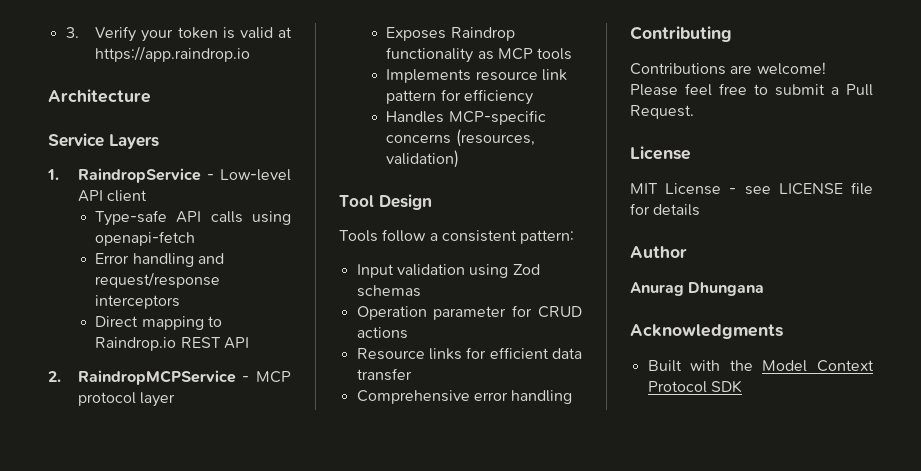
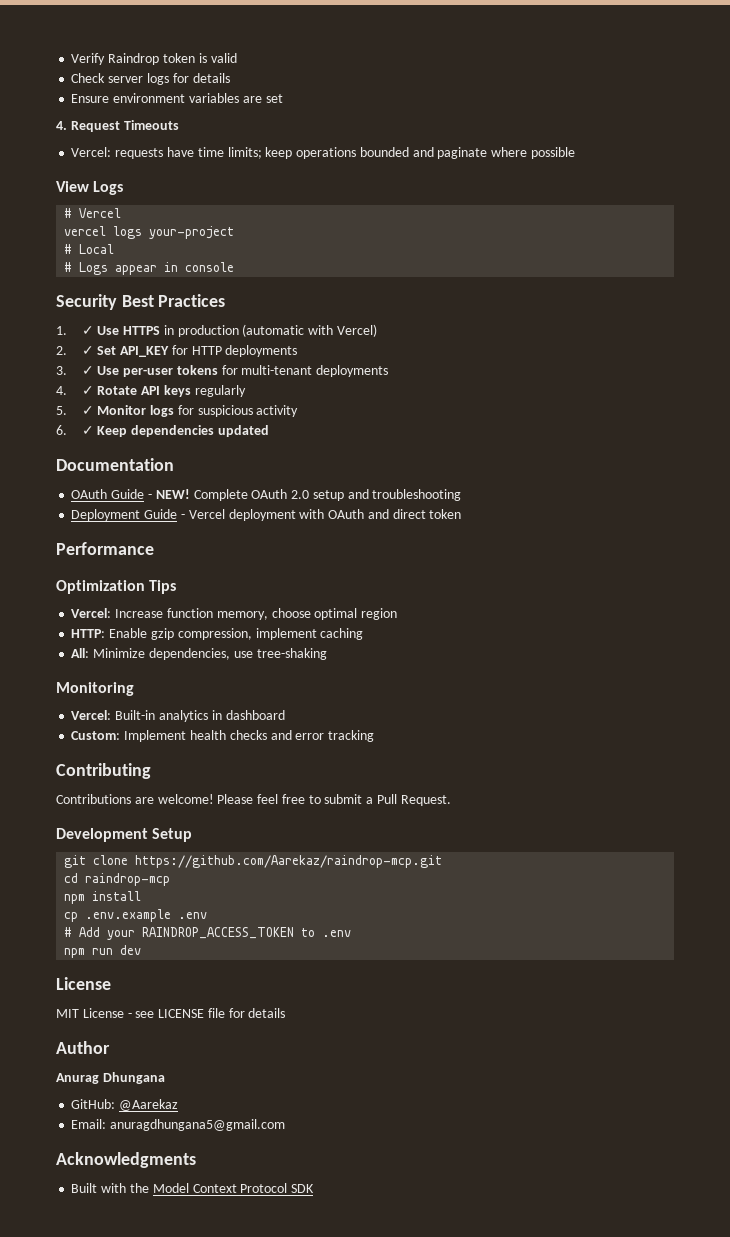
- 3. Verify your token is valid at https://app.raindrop.io
- Architecture
- Service Layers
- 1. RaindropService - Low-level API client
- Type-safe API calls using openapi-fetch
- Error handling and request/response interceptors
- Direct mapping to Raindrop.io REST API
- 2. RaindropMCPService - MCP protocol layer
- Exposes Raindrop functionality as MCP tools
- Implements resource link pattern for efficiency
- Handles MCP-specific concerns (resources, validation)
- Tool Design
- Tools follow a consistent pattern:
- Input validation using Zod schemas
- Operation parameter for CRUD actions
- Resource links for efficient data transfer
- Comprehensive error handling
+ Verify Raindrop token is valid
+ Check server logs for details
+ Ensure environment variables are set
+ 4. Request Timeouts
+ Vercel: requests have time limits; keep operations bounded and paginate where possible
+ View Logs
+ # Vercel
+ vercel logs your-project
+ # Local
+ # Logs appear in console
+ Security Best Practices
+ 1. ✓ Use HTTPS in production (automatic with Vercel)
+ 2. ✓ Set API_KEY for HTTP deployments
+ 3. ✓ Use per-user tokens for multi-tenant deployments
+ 4. ✓ Rotate API keys regularly
+ 5. ✓ Monitor logs for suspicious activity
+ 6. ✓ Keep dependencies updated
+ Documentation
+ OAuth Guide - NEW! Complete OAuth 2.0 setup and troubleshooting
+ Deployment Guide - Vercel deployment with OAuth and direct token
+ Performance
+ Optimization Tips
+ Vercel: Increase function memory, choose optimal region
+ HTTP: Enable gzip compression, implement caching
+ All: Minimize dependencies, use tree-shaking
+ Monitoring
+ Vercel: Built-in analytics in dashboard
+ Custom: Implement health checks and error tracking
+ Development Setup
+ git clone https://github.com/Aarekaz/raindrop-mcp.git
+ cd raindrop-mcp
+ npm install
+ cp .env.example .env
+ # Add your RAINDROP_ACCESS_TOKEN to .env
+ npm run dev
+ GitHub: @Aarekaz
+ Email: anuragdhungana5@gmail.com

